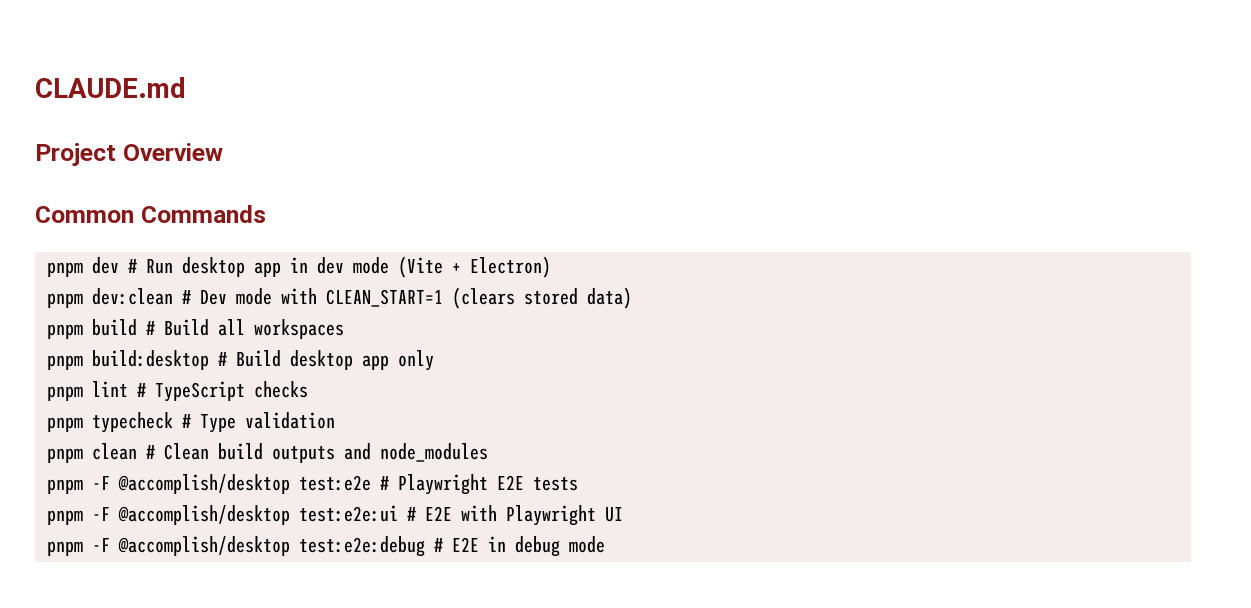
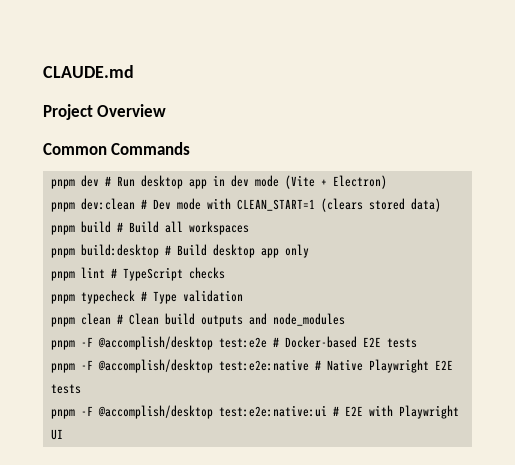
- pnpm -F @accomplish/desktop test:e2e # Playwright E2E tests
+ pnpm -F @accomplish/desktop test:e2e # Docker-based E2E tests
+ pnpm -F @accomplish/desktop test:e2e:native # Native Playwright E2E tests
- pnpm -F @accomplish/desktop test:e2e:ui # E2E with Playwright UI
+ pnpm -F @accomplish/desktop test:e2e:native:ui # E2E with Playwright UI
- pnpm -F @accomplish/desktop test:e2e:debug # E2E in debug mode

